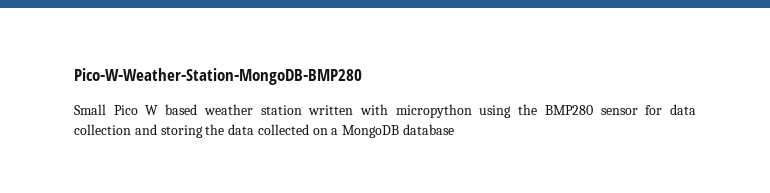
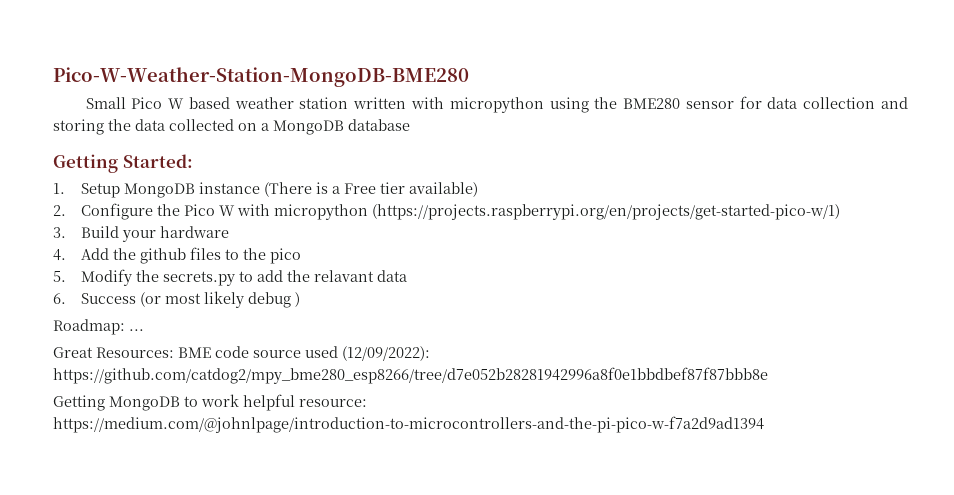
- Pico-W-Weather-Station-MongoDB-BMP280
+ Pico-W-Weather-Station-MongoDB-BME280
- Small Pico W based weather station written with micropython using the BMP280 sensor for data collection and storing the data collected on a MongoDB database
+ Small Pico W based weather station written with micropython using the BME280 sensor for data collection and storing the data collected on a MongoDB database
+ Getting Started:
+ 1. Setup MongoDB instance (There is a Free tier available)
+ 2. Configure the Pico W with micropython (https://projects.raspberrypi.org/en/projects/get-started-pico-w/1)
+ 3. Build your hardware
+ 4. Add the github files to the pico
+ 5. Modify the secrets.py to add the relavant data
+ 6. Success (or most likely debug )
+ Roadmap: ...
+ Great Resources: BME code source used (12/09/2022): https://github.com/catdog2/mpy_bme280_esp8266/tree/d7e052b28281942996a8f0e1bbdbef87f87bbb8e
+ Getting MongoDB to work helpful resource: https://medium.com/@johnlpage/introduction-to-microcontrollers-and-the-pi-pico-w-f7a2d9ad1394

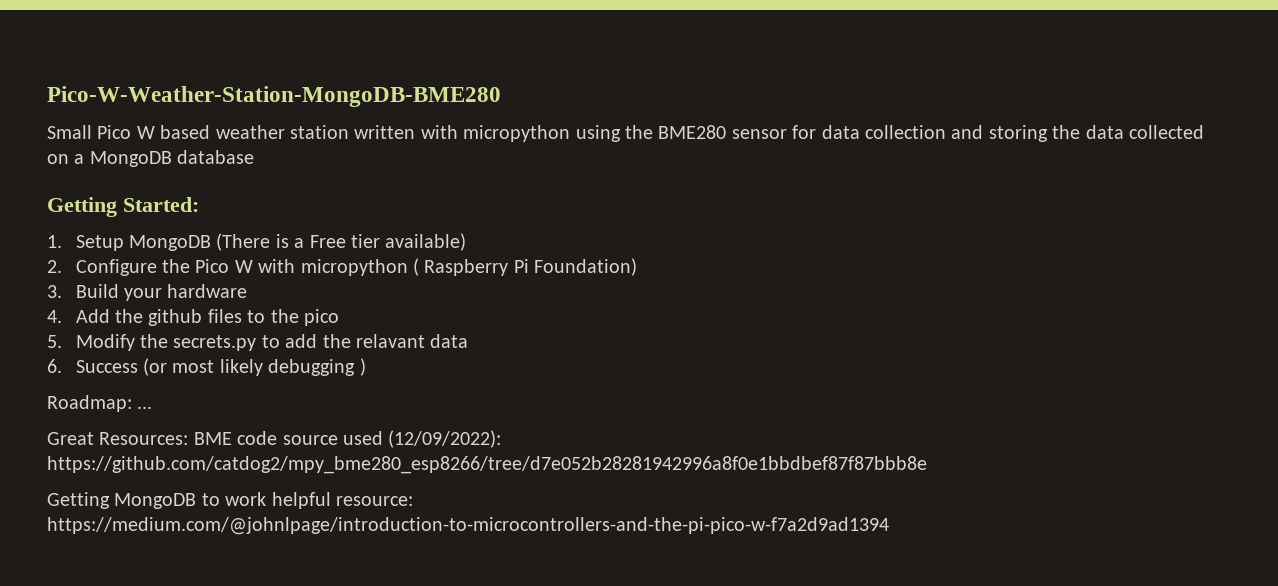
- 1. Setup MongoDB instance (There is a Free tier available)
+ 1. Setup MongoDB (There is a Free tier available)
- 2. Configure the Pico W with micropython (https://projects.raspberrypi.org/en/projects/get-started-pico-w/1)
+ 2. Configure the Pico W with micropython ( Raspberry Pi Foundation)
- 6. Success (or most likely debug )
+ 6. Success (or most likely debugging )

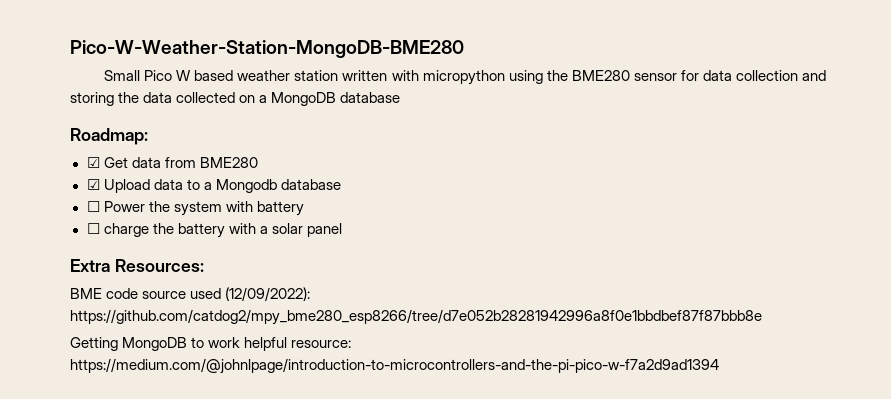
- Getting Started:
- 1. Setup MongoDB (There is a Free tier available)
- 2. Configure the Pico W with micropython ( Raspberry Pi Foundation)
- 3. Build your hardware
- 4. Add the github files to the pico
- 5. Modify the secrets.py to add the relavant data
- 6. Success (or most likely debugging )
- Roadmap: ...
- Great Resources: BME code source used (12/09/2022): https://github.com/catdog2/mpy_bme280_esp8266/tree/d7e052b28281942996a8f0e1bbdbef87f87bbb8e
+ Roadmap:
+ ☑ Get data from BME280
+ ☑ Upload data to a Mongodb database
+ ☐ Power the system with battery
+ ☐ charge the battery with a solar panel
+ Extra Resources:
+ BME code source used (12/09/2022): https://github.com/catdog2/mpy_bme280_esp8266/tree/d7e052b28281942996a8f0e1bbdbef87f87bbb8e

